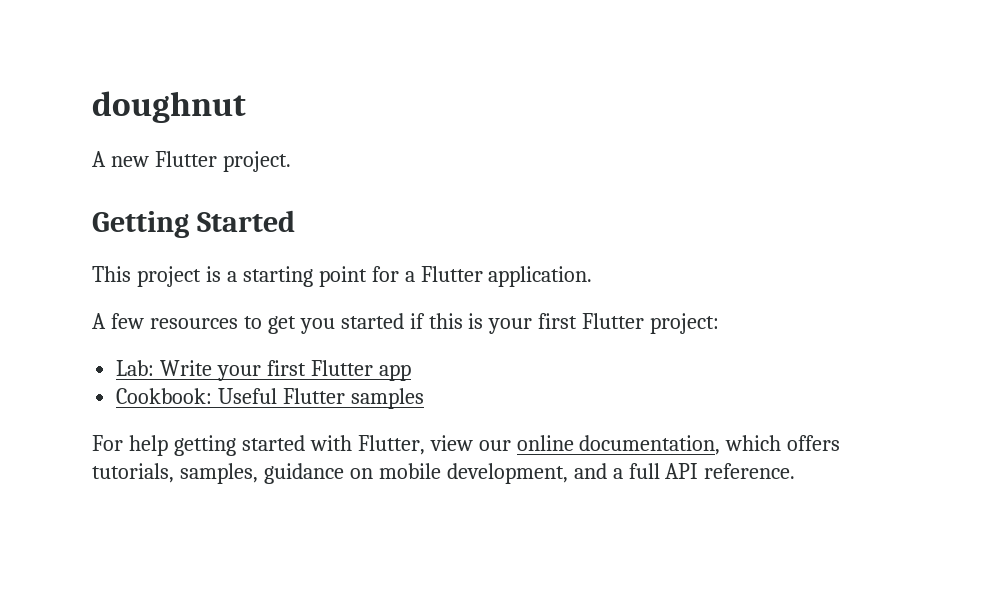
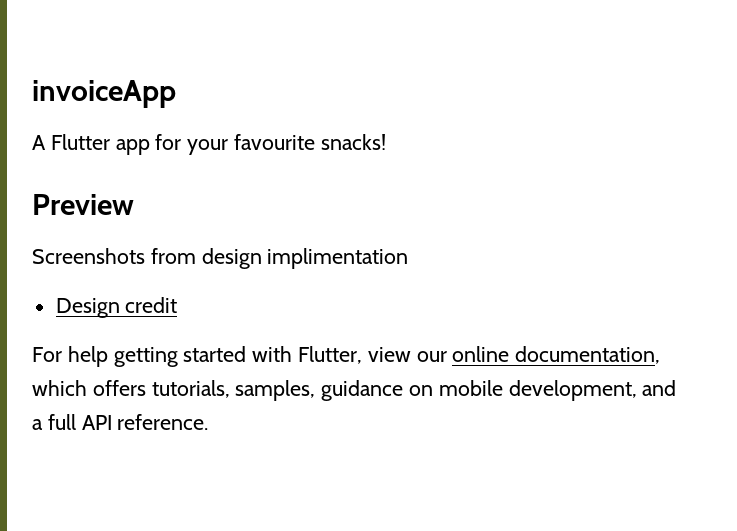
- doughnut
- A new Flutter project.
- Getting Started
- This project is a starting point for a Flutter application.
- A few resources to get you started if this is your first Flutter project:
- Lab: Write your first Flutter app
- Cookbook: Useful Flutter samples
+ invoiceApp
+ A Flutter app for your favourite snacks!
+ Preview
+ Screenshots from design implimentation
+ Design credit

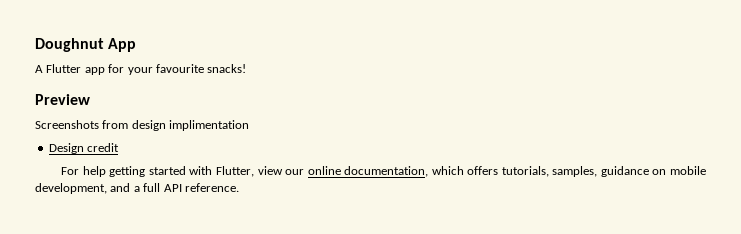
- invoiceApp
+ Doughnut App

